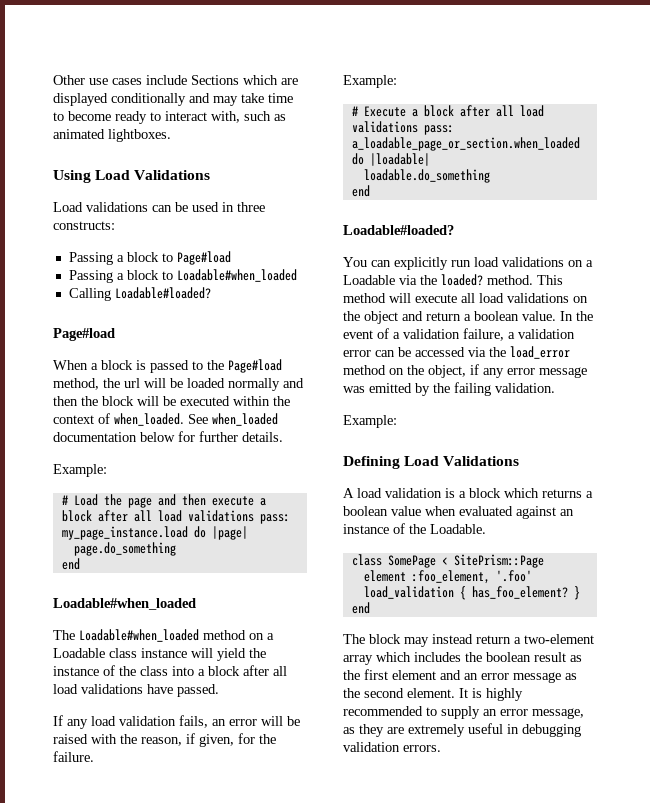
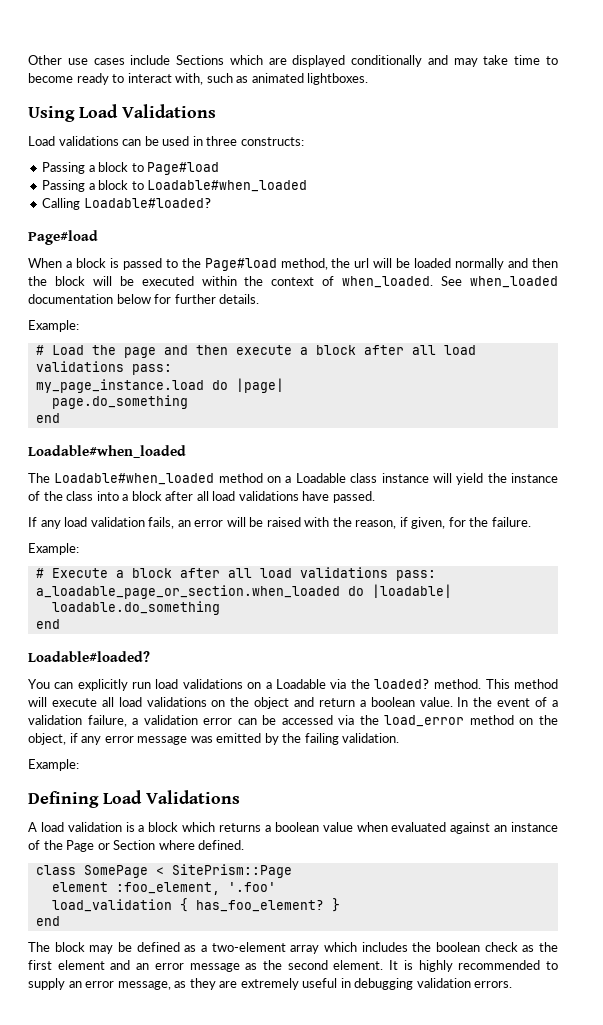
- A load validation is a block which returns a boolean value when evaluated against an instance of the Loadable.
+ A load validation is a block which returns a boolean value when evaluated against an instance of the Page or Section where defined.
- The block may instead return a two-element array which includes the boolean result as the first element and an error message as the second element.
+ The block may be defined as a two-element array which includes the boolean check as the first element and an error message as the second element.

